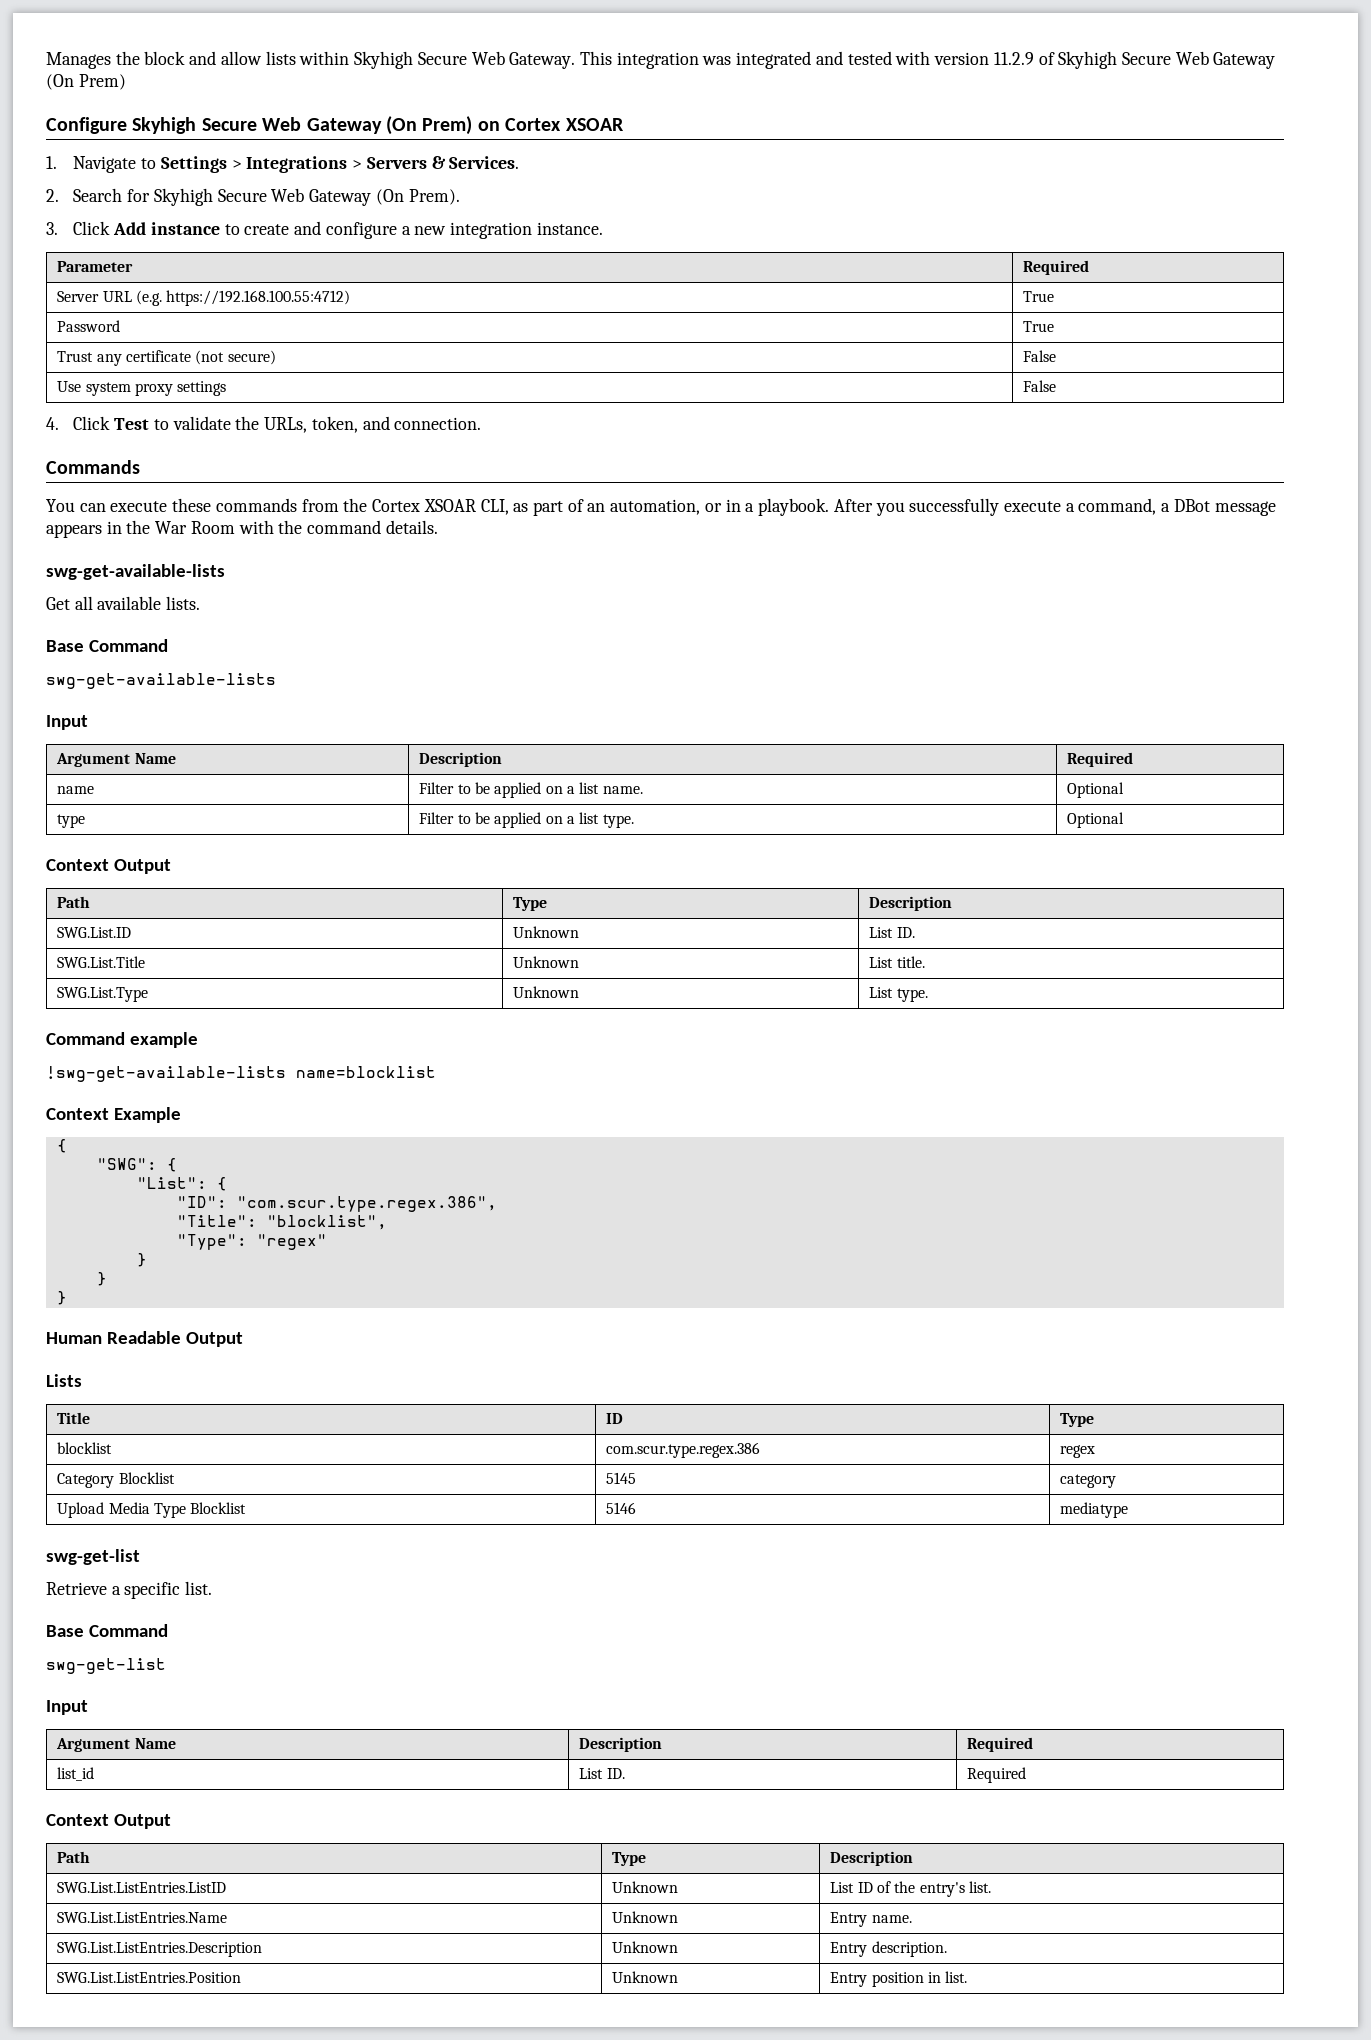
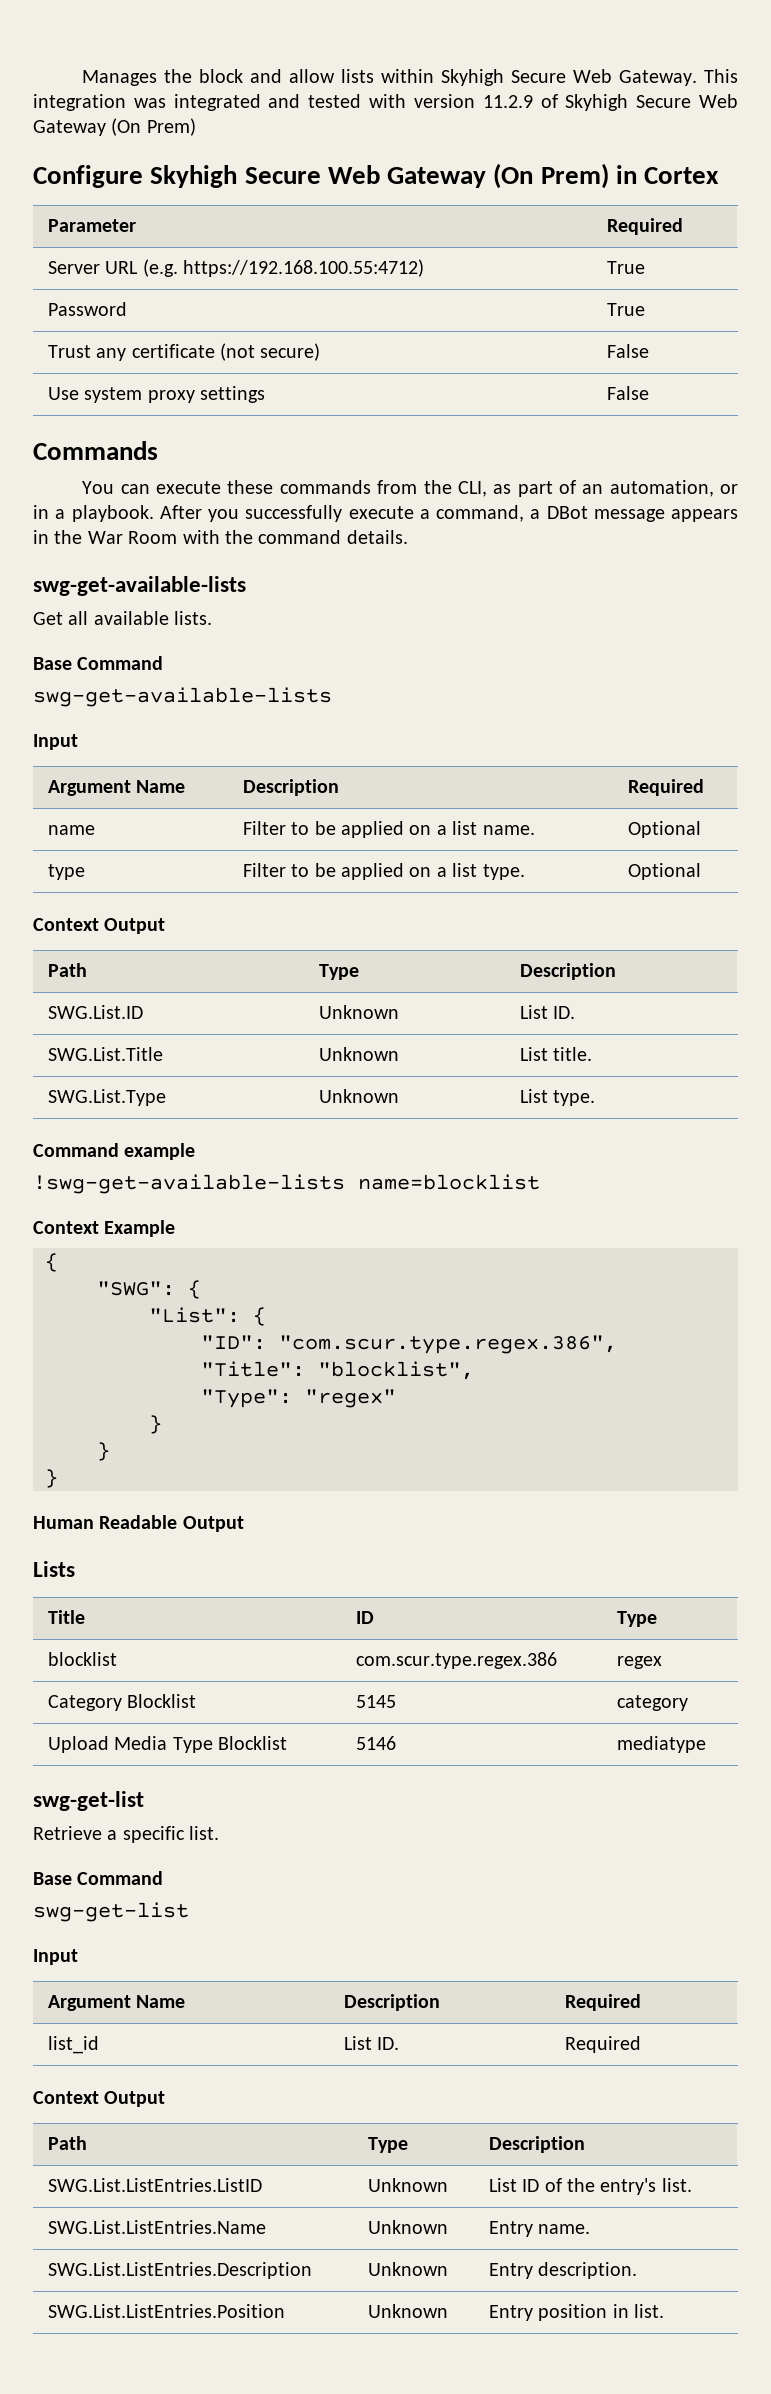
- Configure Skyhigh Secure Web Gateway (On Prem) on Cortex XSOAR
- 1. Navigate to Settings > Integrations > Servers & Services.
- 2. Search for Skyhigh Secure Web Gateway (On Prem).
- 3. Click Add instance to create and configure a new integration instance.
+ Configure Skyhigh Secure Web Gateway (On Prem) in Cortex
- 4. Click Test to validate the URLs, token, and connection.
- You can execute these commands from the Cortex XSOAR CLI, as part of an automation, or in a playbook.
+ You can execute these commands from the CLI, as part of an automation, or in a playbook.

